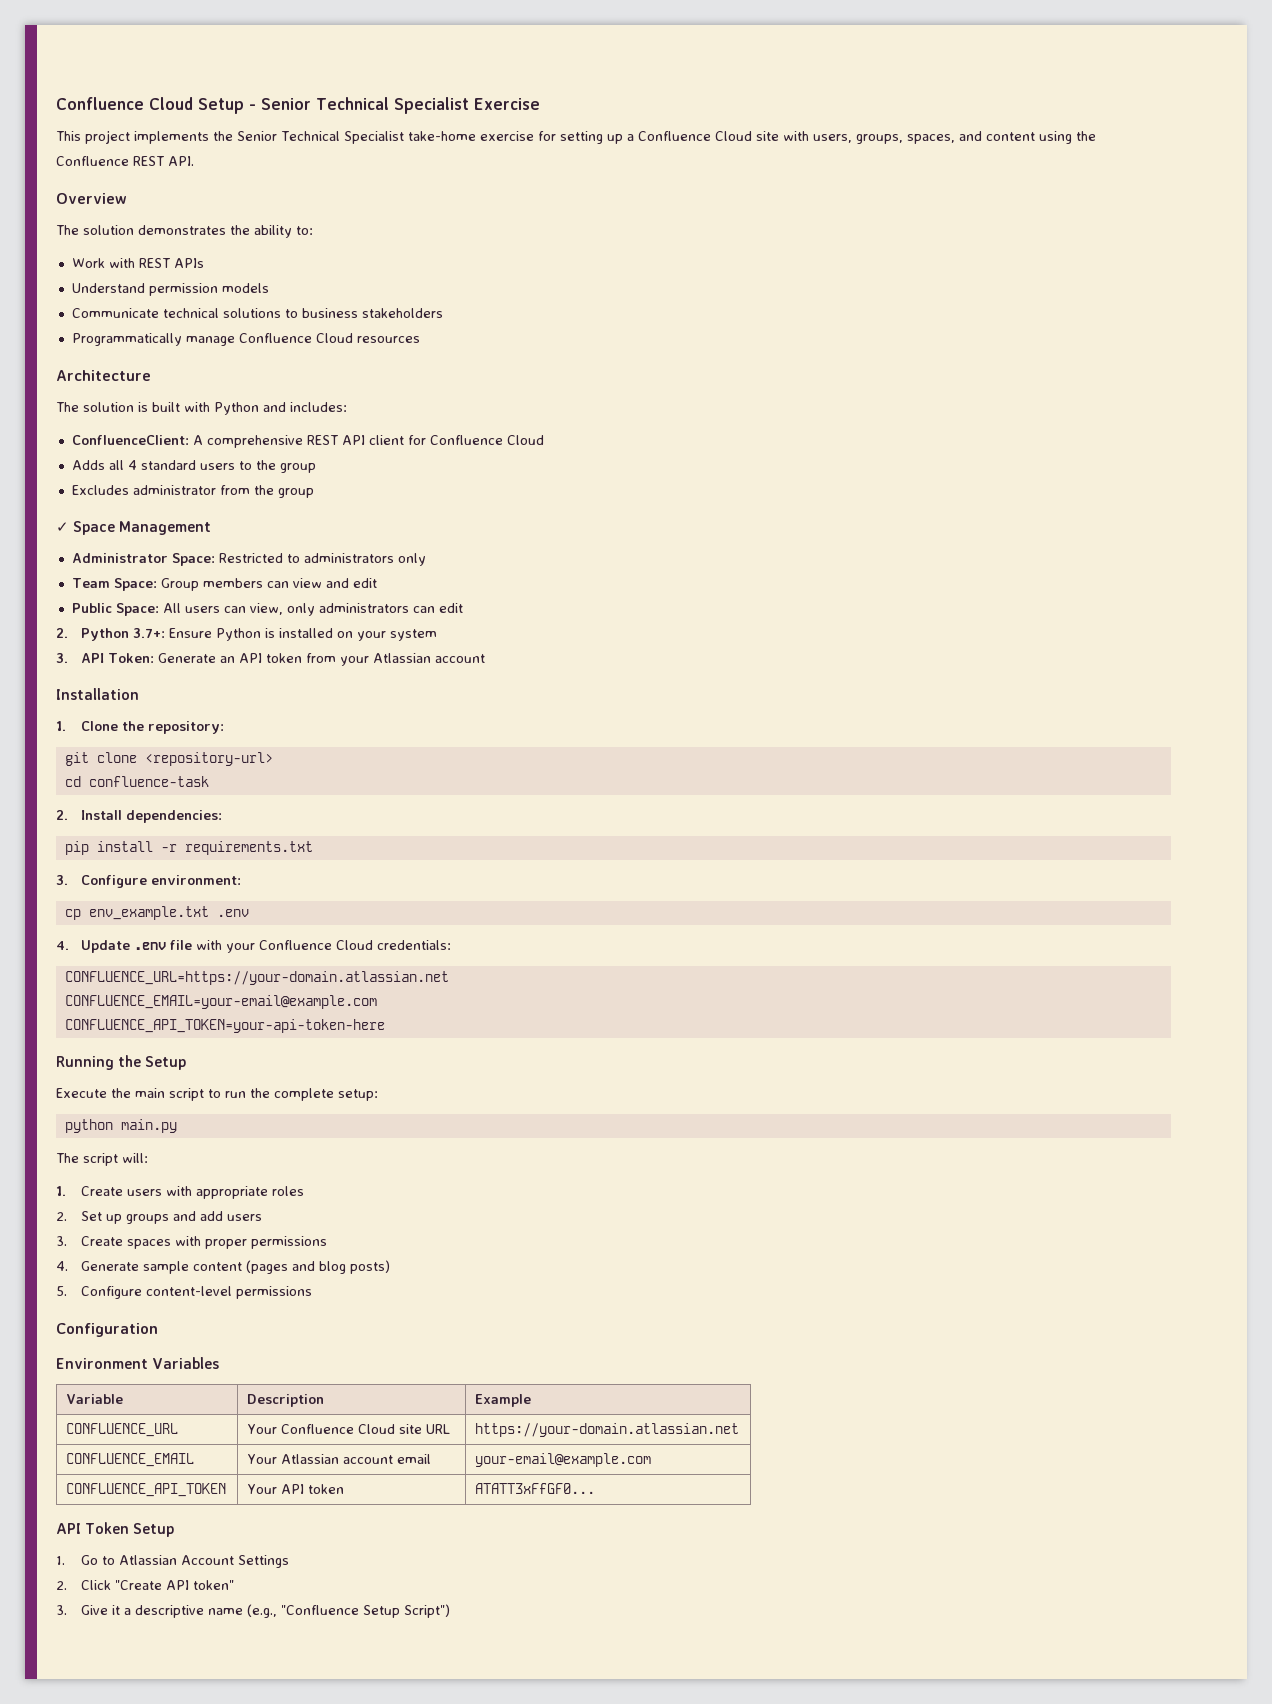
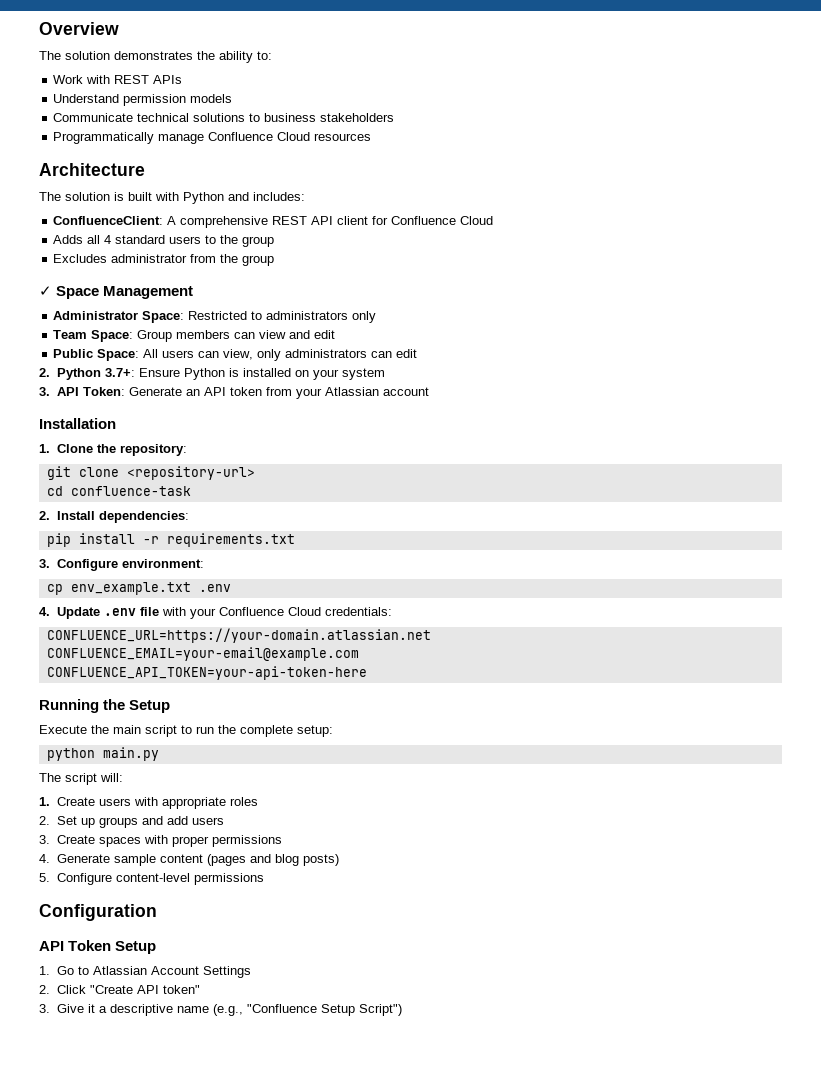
- Confluence Cloud Setup - Senior Technical Specialist Exercise
- This project implements the Senior Technical Specialist take-home exercise for setting up a Confluence Cloud site with users, groups, spaces, and content using the Confluence REST API.
- Environment Variables
- Variable | Description | Example
- CONFLUENCE_URL | Your Confluence Cloud site URL | https://your-domain.atlassian.net
- CONFLUENCE_EMAIL | Your Atlassian account email | your-email@example.com
- CONFLUENCE_API_TOKEN | Your API token | ATATT3xFfGF0...

